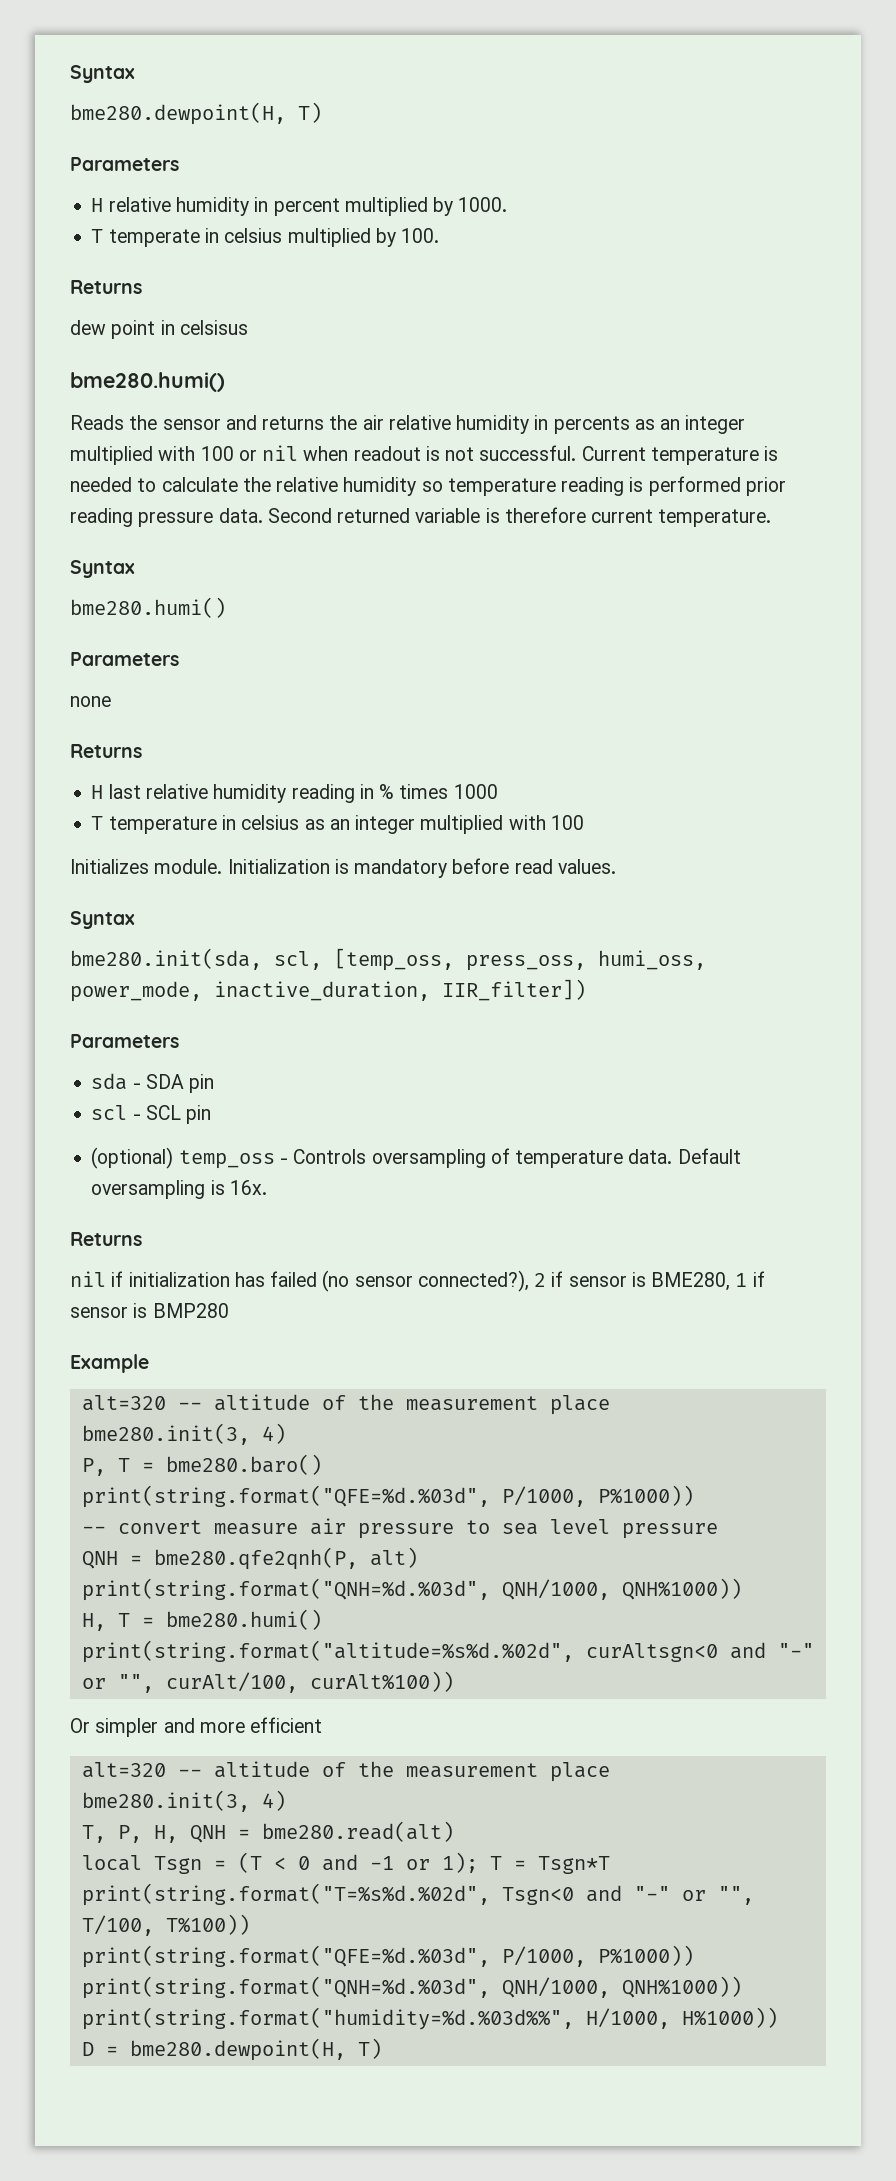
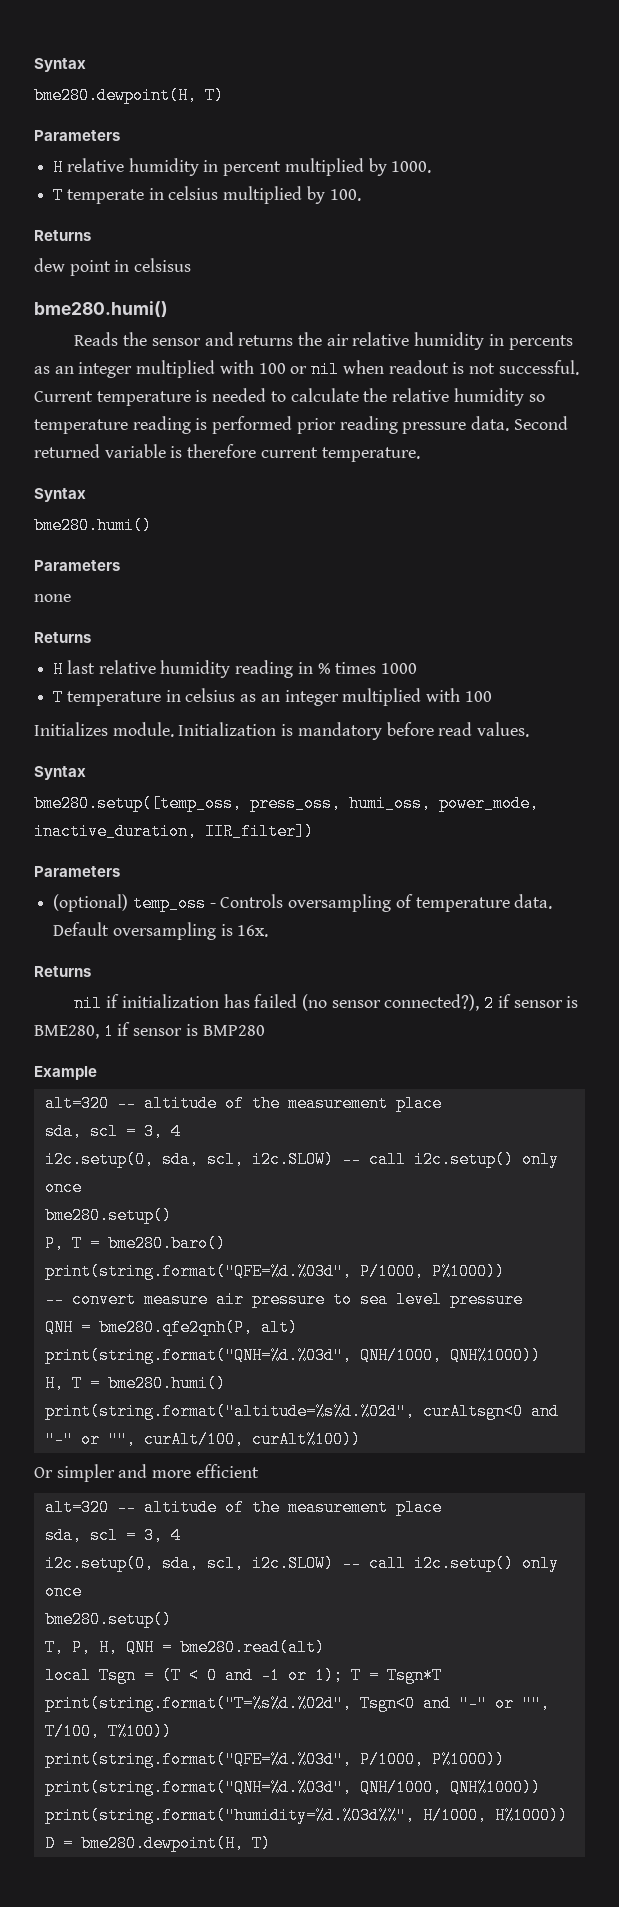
- bme280.init(sda, scl, [temp_oss, press_oss, humi_oss, power_mode, inactive_duration, IIR_filter])
+ bme280.setup([temp_oss, press_oss, humi_oss, power_mode, inactive_duration, IIR_filter])
- sda - SDA pin
- scl - SCL pin
  Example
  alt=320 -- altitude of the measurement place
- bme280.init(3, 4)
+ sda, scl = 3, 4
+ i2c.setup(0, sda, scl, i2c.SLOW) -- call i2c.setup() only once
+ bme280.setup()
  Or simpler and more efficient
  alt=320 -- altitude of the measurement place
- bme280.init(3, 4)
+ sda, scl = 3, 4
+ i2c.setup(0, sda, scl, i2c.SLOW) -- call i2c.setup() only once
+ bme280.setup()

